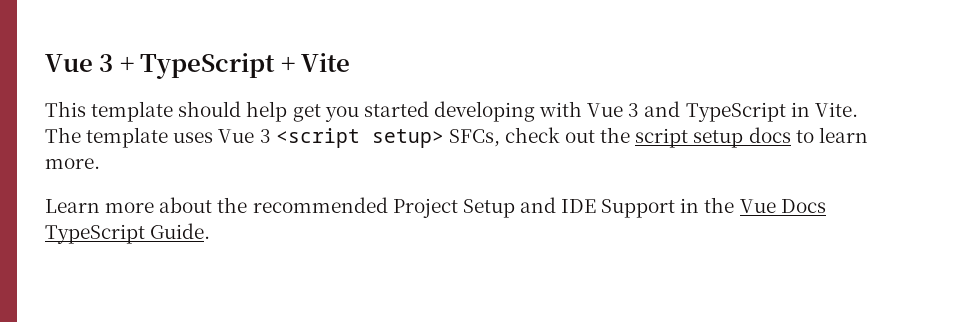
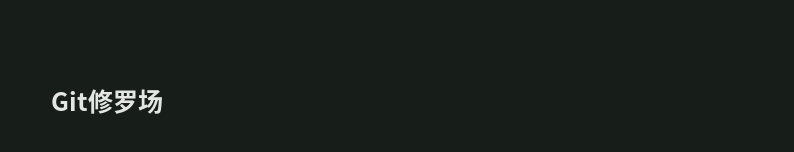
- Vue 3 + TypeScript + Vite
- This template should help get you started developing with Vue 3 and TypeScript in Vite. The template uses Vue 3 <script setup> SFCs, check out the script setup docs to learn more.
- Learn more about the recommended Project Setup and IDE Support in the Vue Docs TypeScript Guide.
+ Git修罗场

